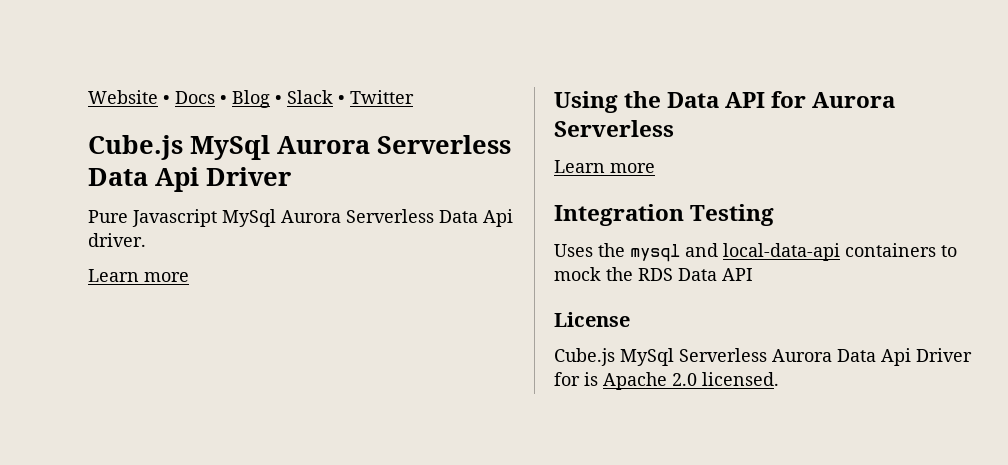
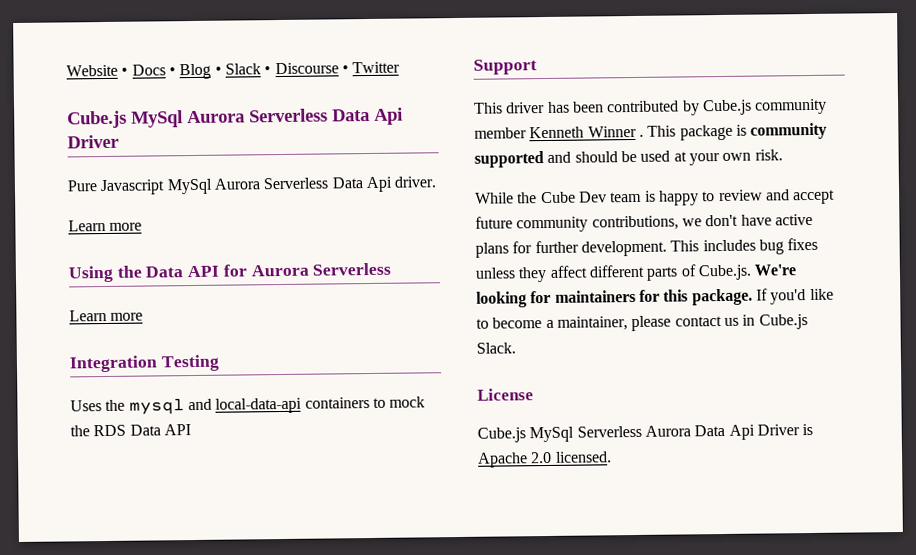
- Website • Docs • Blog • Slack • Twitter
+ Website • Docs • Blog • Slack • Discourse • Twitter
+ Support
+ This driver has been contributed by Cube.js community member Kenneth Winner . This package is community supported and should be used at your own risk.
+ While the Cube Dev team is happy to review and accept future community contributions, we don't have active plans for further development. This includes bug fixes unless they affect different parts of Cube.js. We're looking for maintainers for this package. If you'd like to become a maintainer, please contact us in Cube.js Slack.
- Cube.js MySql Serverless Aurora Data Api Driver for is Apache 2.0 licensed.
+ Cube.js MySql Serverless Aurora Data Api Driver is Apache 2.0 licensed.

